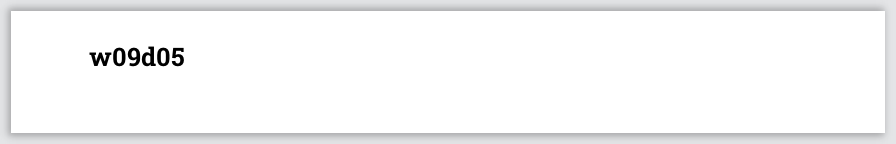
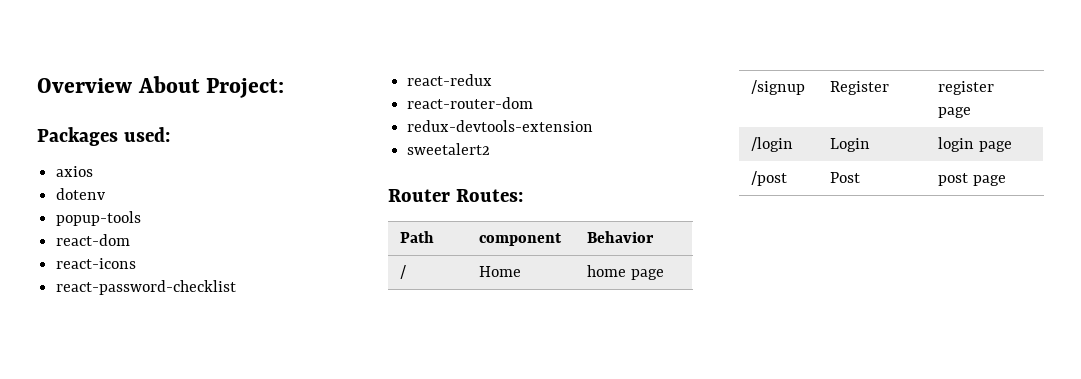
- w09d05
+ Overview About Project:
+ Packages used:
+ axios
+ dotenv
+ popup-tools
+ react-dom
+ react-icons
+ react-password-checklist
+ react-redux
+ react-router-dom
+ redux-devtools-extension
+ sweetalert2
+ Router Routes:
+ Path | component | Behavior
+ / | Home | home page
+ /signup | Register | register page
+ /login | Login | login page
+ /post | Post | post page

